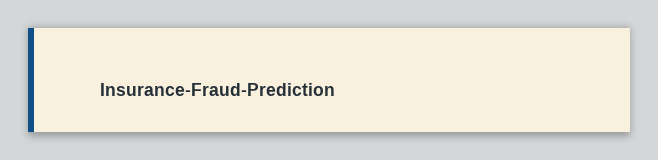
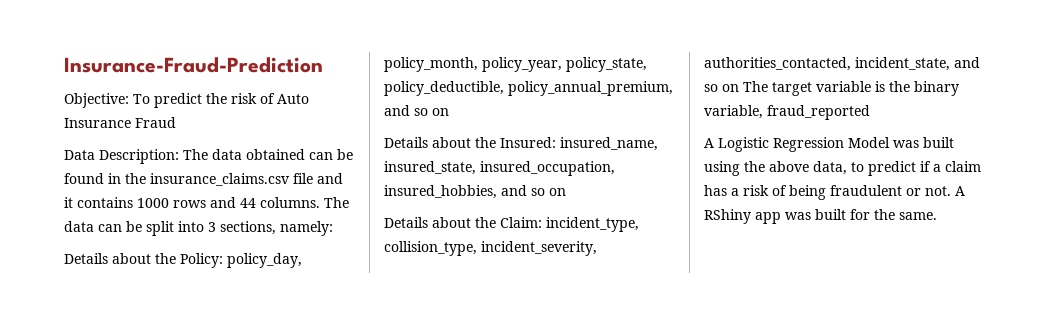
+ Objective: To predict the risk of Auto Insurance Fraud
+ Data Description: The data obtained can be found in the insurance_claims.csv file and it contains 1000 rows and 44 columns. The data can be split into 3 sections, namely:
+ Details about the Policy: policy_day, policy_month, policy_year, policy_state, policy_deductible, policy_annual_premium, and so on
+ Details about the Insured: insured_name, insured_state, insured_occupation, insured_hobbies, and so on
+ Details about the Claim: incident_type, collision_type, incident_severity, authorities_contacted, incident_state, and so on The target variable is the binary variable, fraud_reported
+ A Logistic Regression Model was built using the above data, to predict if a claim has a risk of being fraudulent or not. A RShiny app was built for the same.

